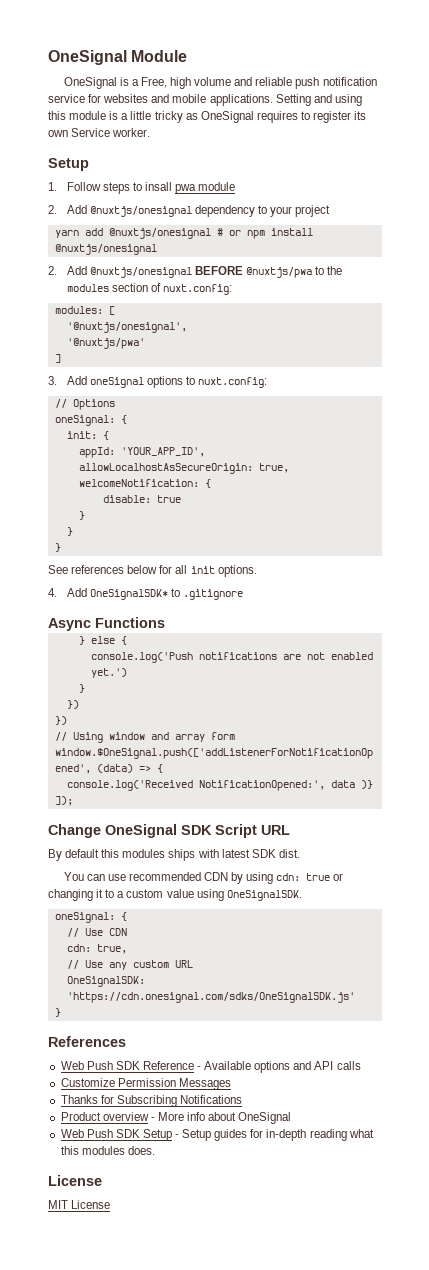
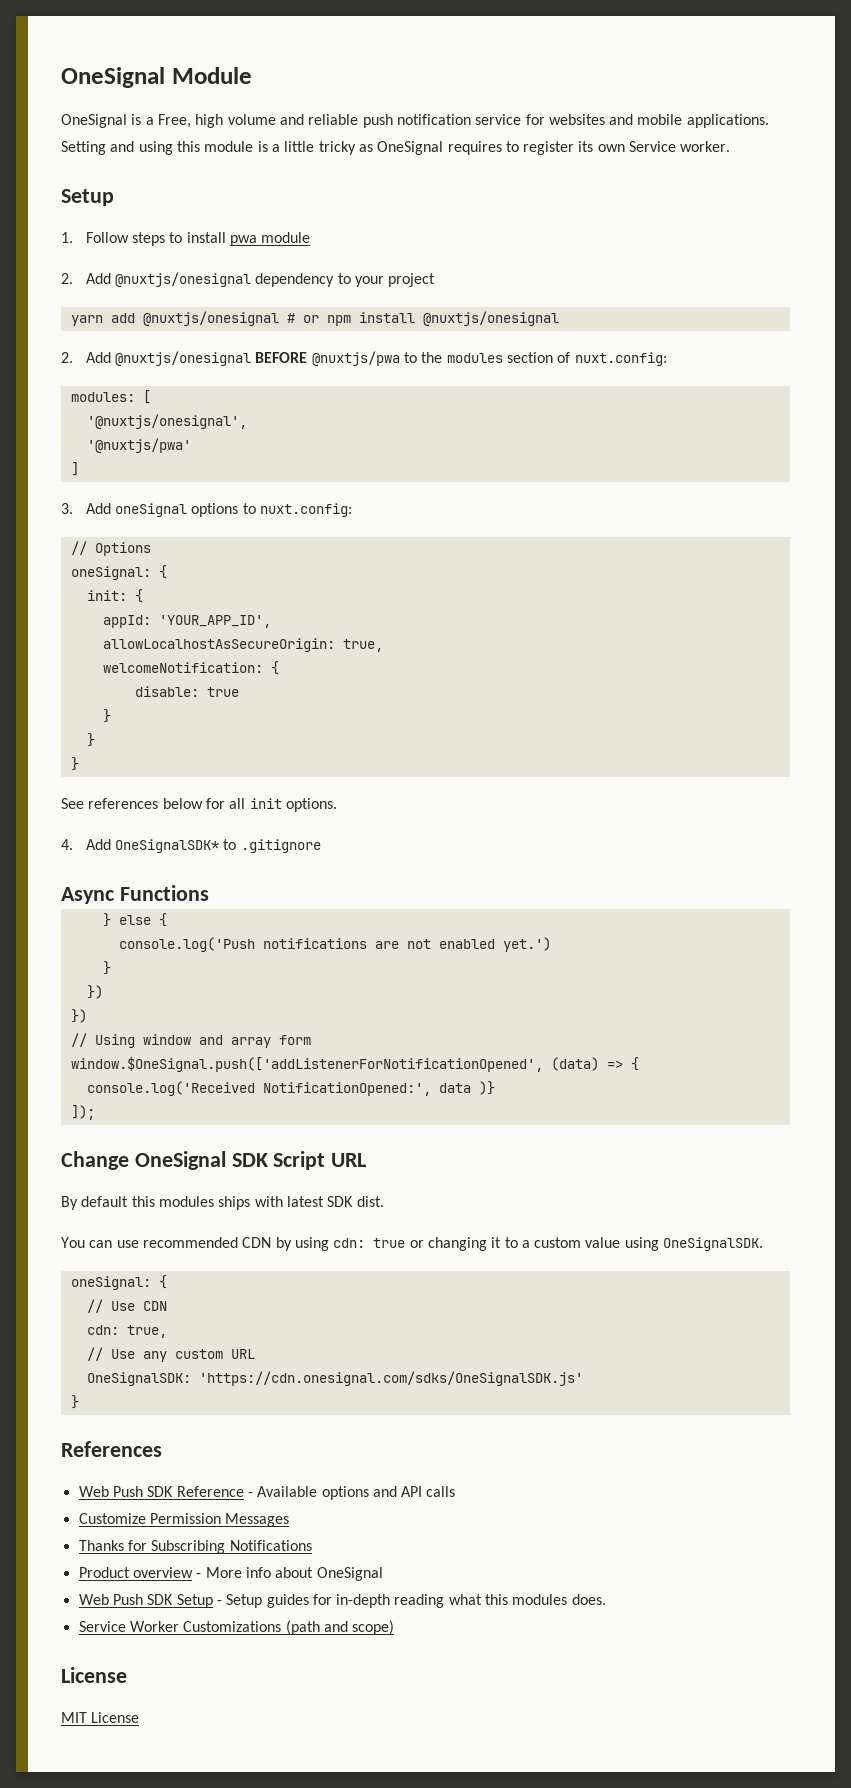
- 1. Follow steps to insall pwa module
+ 1. Follow steps to install pwa module
+ Service Worker Customizations (path and scope)

